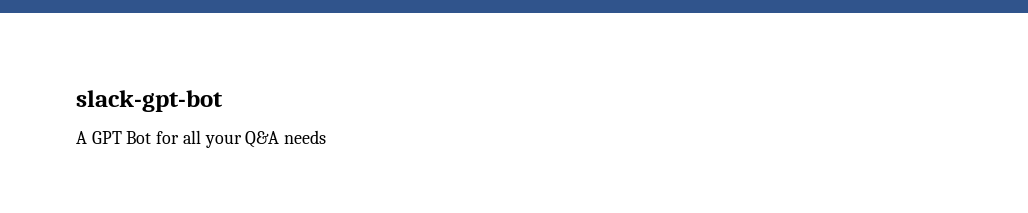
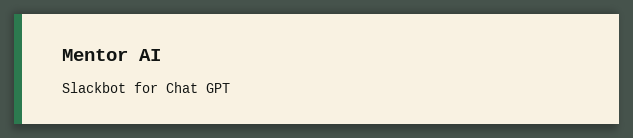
- slack-gpt-bot
- A GPT Bot for all your Q&A needs
+ Mentor AI
+ Slackbot for Chat GPT

